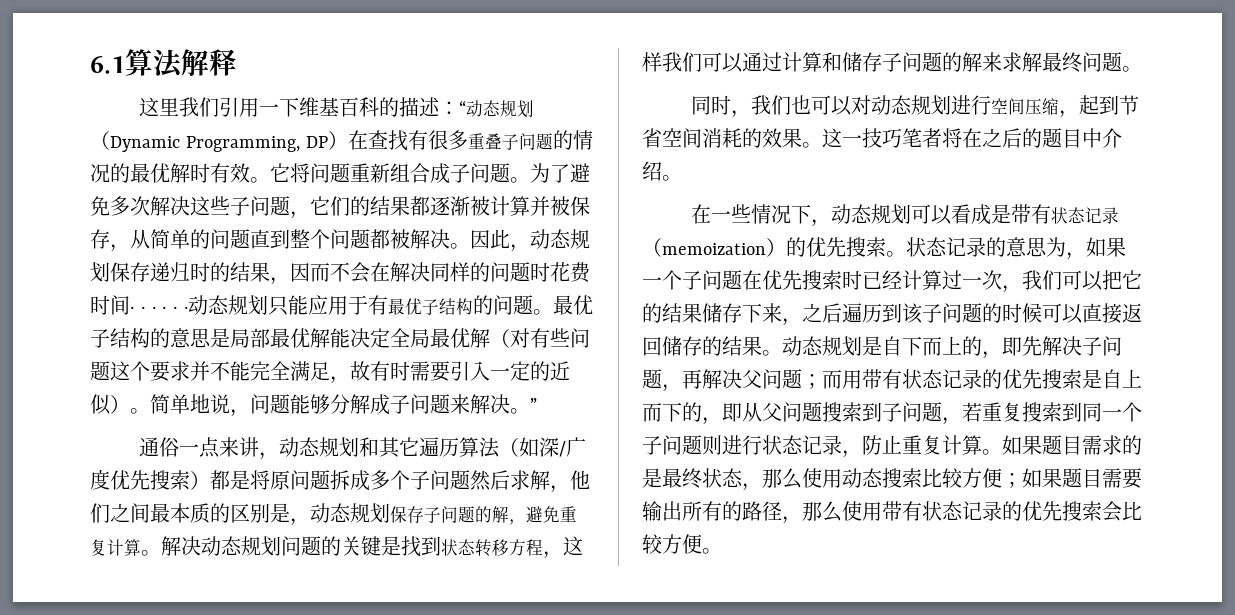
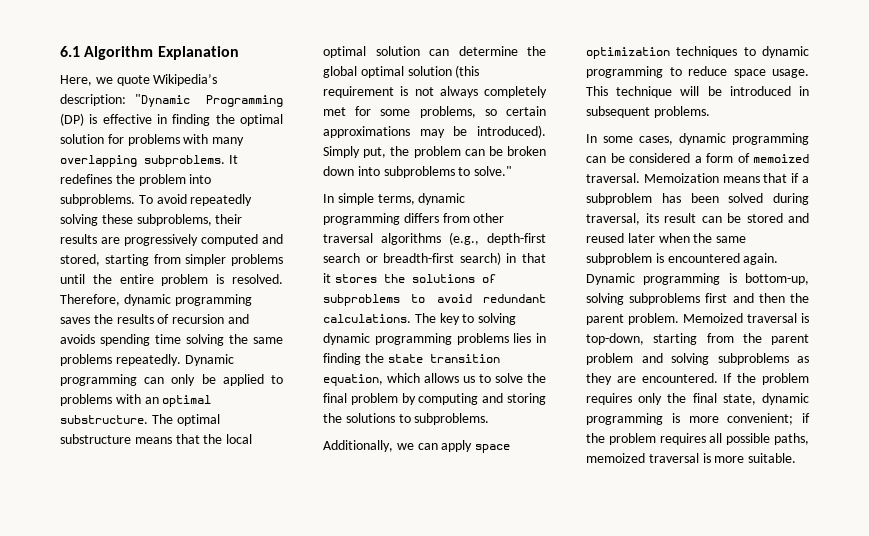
- 6.1算法解释
- 这里我们引用一下维基百科的描述：“动态规划（Dynamic Programming, DP）在查找有很多重叠子问题的情况的最优解时有效。它将问题重新组合成子问题。为了避免多次解决这些子问题，它们的结果都逐渐被计算并被保存，从简单的问题直到整个问题都被解决。因此，动态规划保存递归时的结果，因而不会在解决同样的问题时花费时间· · · · · ·动态规划只能应用于有最优子结构的问题。最优子结构的意思是局部最优解能决定全局最优解（对有些问题这个要求并不能完全满足，故有时需要引入一定的近似）。简单地说，问题能够分解成子问题来解决。”
- 通俗一点来讲，动态规划和其它遍历算法（如深/广度优先搜索）都是将原问题拆成多个子问题然后求解，他们之间最本质的区别是，动态规划保存子问题的解，避免重复计算。解决动态规划问题的关键是找到状态转移方程，这样我们可以通过计算和储存子问题的解来求解最终问题。
- 同时，我们也可以对动态规划进行空间压缩，起到节省空间消耗的效果。这一技巧笔者将在之后的题目中介绍。
- 在一些情况下，动态规划可以看成是带有状态记录（memoization）的优先搜索。状态记录的意思为，如果一个子问题在优先搜索时已经计算过一次，我们可以把它的结果储存下来，之后遍历到该子问题的时候可以直接返回储存的结果。动态规划是自下而上的，即先解决子问题，再解决父问题；而用带有状态记录的优先搜索是自上而下的，即从父问题搜索到子问题，若重复搜索到同一个子问题则进行状态记录，防止重复计算。如果题目需求的是最终状态，那么使用动态搜索比较方便；如果题目需要输出所有的路径，那么使用带有状态记录的优先搜索会比较方便。
+ 6.1 Algorithm Explanation
+ Here, we quote Wikipedia’s description: "Dynamic Programming (DP) is effective in finding the optimal solution for problems with many overlapping subproblems. It redefines the problem into subproblems. To avoid repeatedly solving these subproblems, their results are progressively computed and stored, starting from simpler problems until the entire problem is resolved. Therefore, dynamic programming saves the results of recursion and avoids spending time solving the same problems repeatedly. Dynamic programming can only be applied to problems with an optimal substructure. The optimal substructure means that the local optimal solution can determine the global optimal solution (this requirement is not always completely met for some problems, so certain approximations may be introduced). Simply put, the problem can be broken down into subproblems to solve."
+ In simple terms, dynamic programming differs from other traversal algorithms (e.g., depth-first search or breadth-first search) in that it stores the solutions of subproblems to avoid redundant calculations. The key to solving dynamic programming problems lies in finding the state transition equation, which allows us to solve the final problem by computing and storing the solutions to subproblems.
+ Additionally, we can apply space optimization techniques to dynamic programming to reduce space usage. This technique will be introduced in subsequent problems.
+ In some cases, dynamic programming can be considered a form of memoized traversal. Memoization means that if a subproblem has been solved during traversal, its result can be stored and reused later when the same subproblem is encountered again. Dynamic programming is bottom-up, solving subproblems first and then the parent problem. Memoized traversal is top-down, starting from the parent problem and solving subproblems as they are encountered. If the problem requires only the final state, dynamic programming is more convenient; if the problem requires all possible paths, memoized traversal is more suitable.

